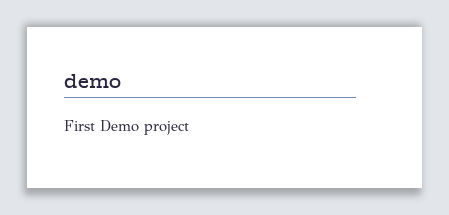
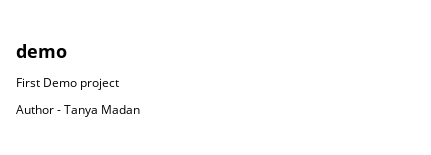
+ Author - Tanya Madan

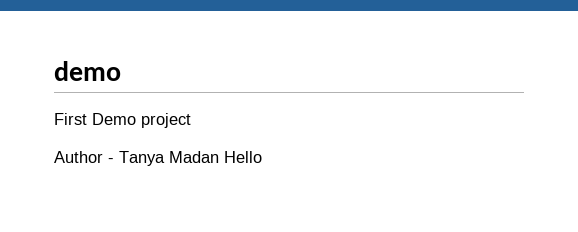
- Author - Tanya Madan
+ Author - Tanya Madan Hello

